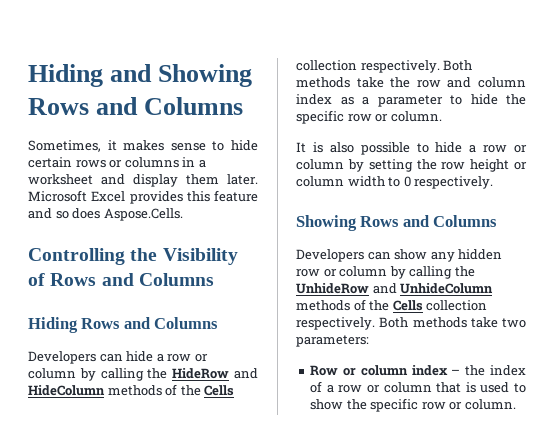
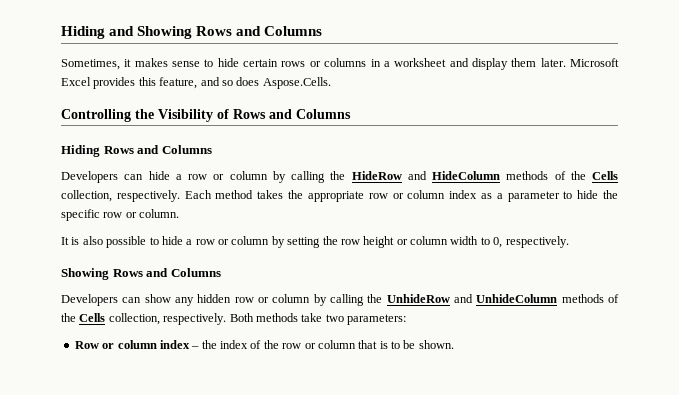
- Microsoft Excel provides this feature and so does Aspose.Cells.
+ Microsoft Excel provides this feature, and so does Aspose.Cells.
- Developers can hide a row or column by calling the HideRow and HideColumn methods of the Cells collection respectively. Both methods take the row and column index as a parameter to hide the specific row or column.
+ Developers can hide a row or column by calling the HideRow and HideColumn methods of the Cells collection, respectively. Each method takes the appropriate row or column index as a parameter to hide the specific row or column.
- It is also possible to hide a row or column by setting the row height or column width to 0 respectively.
+ It is also possible to hide a row or column by setting the row height or column width to 0, respectively.
- Developers can show any hidden row or column by calling the UnhideRow and UnhideColumn methods of the Cells collection respectively.
+ Developers can show any hidden row or column by calling the UnhideRow and UnhideColumn methods of the Cells collection, respectively.
- Row or column index – the index of a row or column that is used to show the specific row or column.
+ Row or column index – the index of the row or column that is to be shown.

